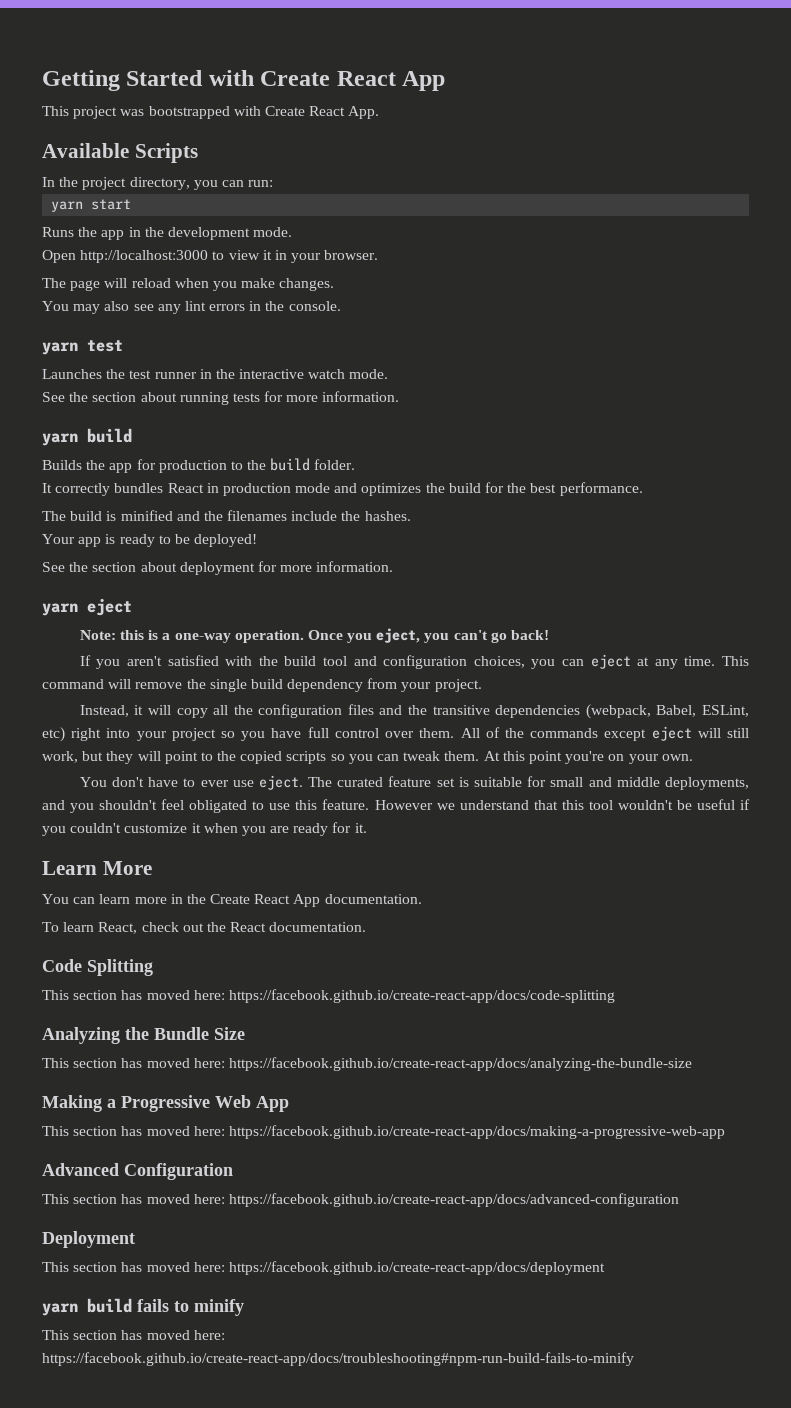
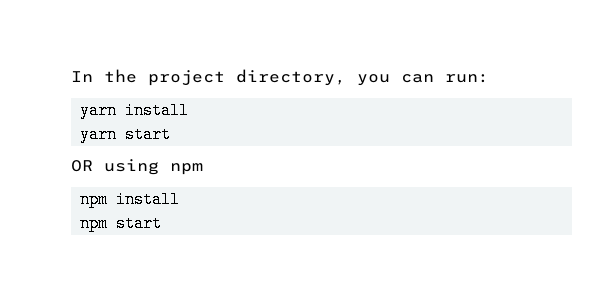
- Getting Started with Create React App
- This project was bootstrapped with Create React App.
- Available Scripts
+ yarn install
- Runs the app in the development mode.
- Open http://localhost:3000 to view it in your browser.
- The page will reload when you make changes.
- You may also see any lint errors in the console.
- yarn test
- Launches the test runner in the interactive watch mode.
- See the section about running tests for more information.
- yarn build
- Builds the app for production to the build folder.
- It correctly bundles React in production mode and optimizes the build for the best performance.
- The build is minified and the filenames include the hashes.
- Your app is ready to be deployed!
- See the section about deployment for more information.
- yarn eject
- Note: this is a one-way operation. Once you eject, you can't go back!
- If you aren't satisfied with the build tool and configuration choices, you can eject at any time. This command will remove the single build dependency from your project.
- Instead, it will copy all the configuration files and the transitive dependencies (webpack, Babel, ESLint, etc) right into your project so you have full control over them. All of the commands except eject will still work, but they will point to the copied scripts so you can tweak them. At this point you're on your own.
- You don't have to ever use eject. The curated feature set is suitable for small and middle deployments, and you shouldn't feel obligated to use this feature. However we understand that this tool wouldn't be useful if you couldn't customize it when you are ready for it.
- Learn More
- You can learn more in the Create React App documentation.
- To learn React, check out the React documentation.
- Code Splitting
- This section has moved here: https://facebook.github.io/create-react-app/docs/code-splitting
- Analyzing the Bundle Size
- This section has moved here: https://facebook.github.io/create-react-app/docs/analyzing-the-bundle-size
- Making a Progressive Web App
- This section has moved here: https://facebook.github.io/create-react-app/docs/making-a-progressive-web-app
- Advanced Configuration
- This section has moved here: https://facebook.github.io/create-react-app/docs/advanced-configuration
- Deployment
- This section has moved here: https://facebook.github.io/create-react-app/docs/deployment
- yarn build fails to minify
- This section has moved here: https://facebook.github.io/create-react-app/docs/troubleshooting#npm-run-build-fails-to-minify
+ OR using npm
+ npm install
+ npm start

